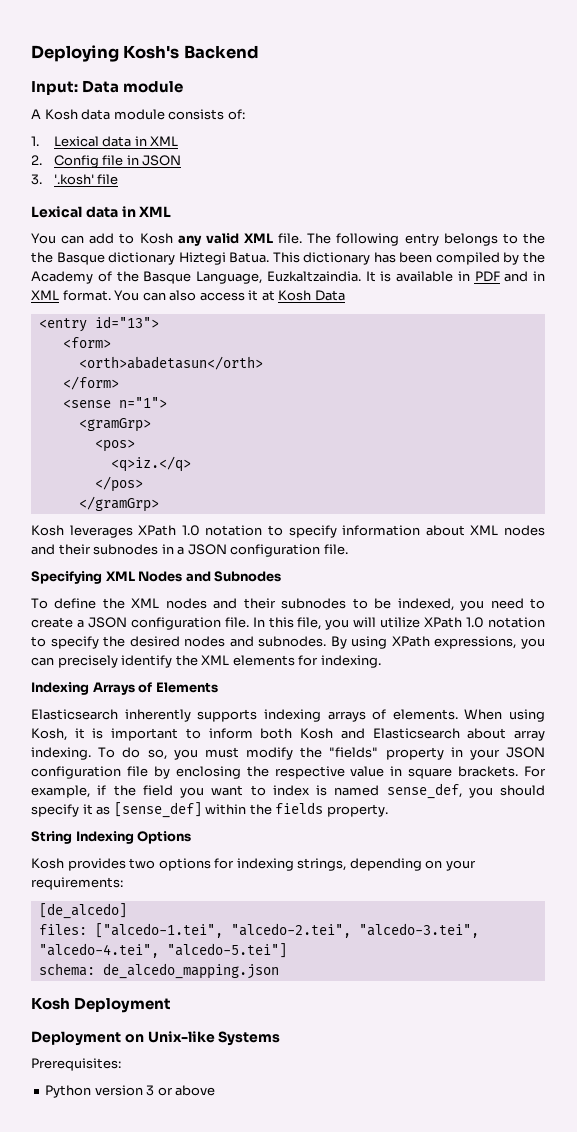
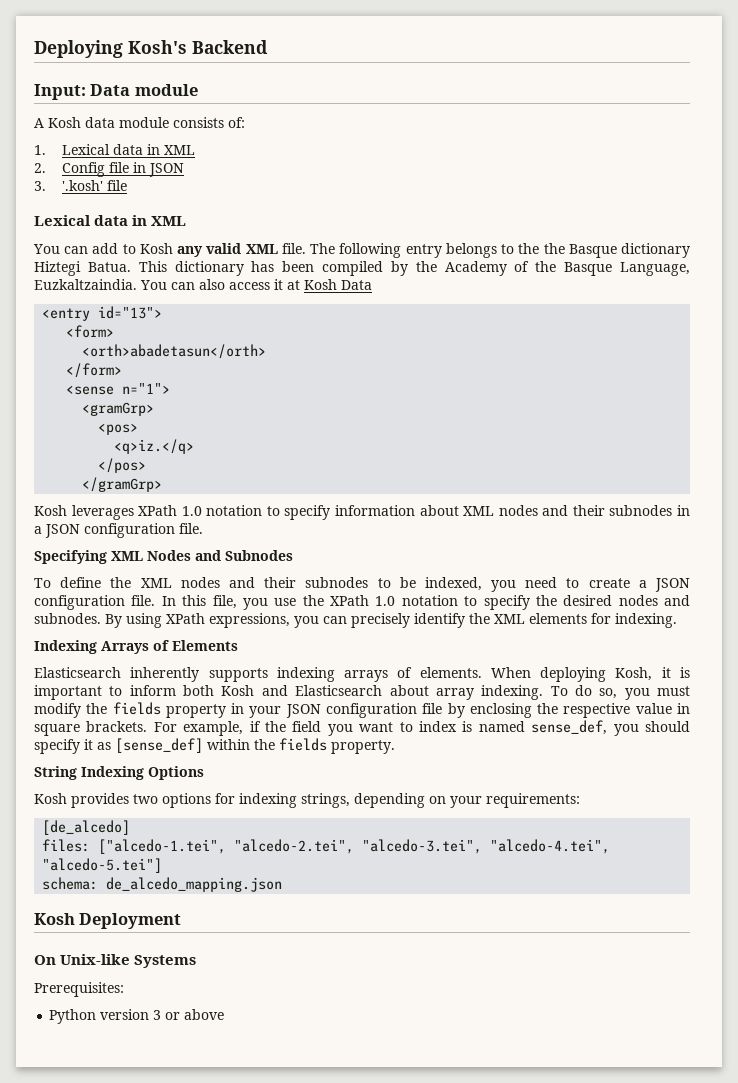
- It is available in PDF and in XML format.
- In this file, you will utilize XPath 1.0 notation to specify the desired nodes and subnodes.
+ In this file, you use the XPath 1.0 notation to specify the desired nodes and subnodes.
- When using Kosh, it is important to inform both Kosh and Elasticsearch about array indexing.
+ When deploying Kosh, it is important to inform both Kosh and Elasticsearch about array indexing.
- To do so, you must modify the "fields" property in your JSON configuration file by enclosing the respective value in square brackets.
+ To do so, you must modify the fields property in your JSON configuration file by enclosing the respective value in square brackets.
- Deployment on Unix-like Systems
+ On Unix-like Systems

